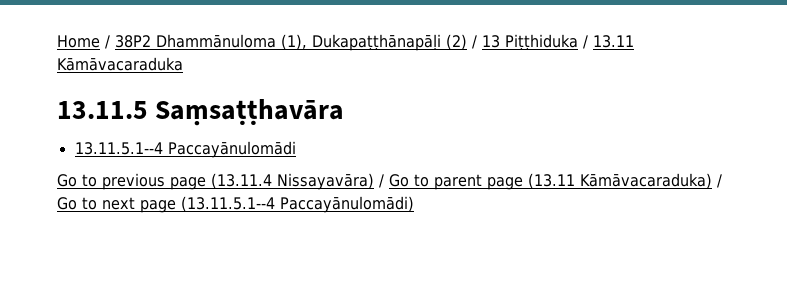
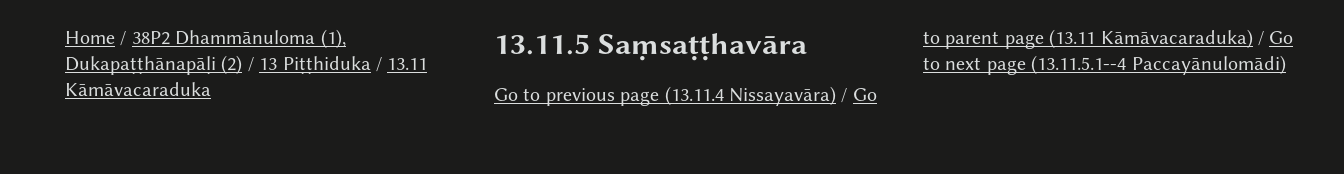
- 13.11.5.1--4 Paccayānulomādi

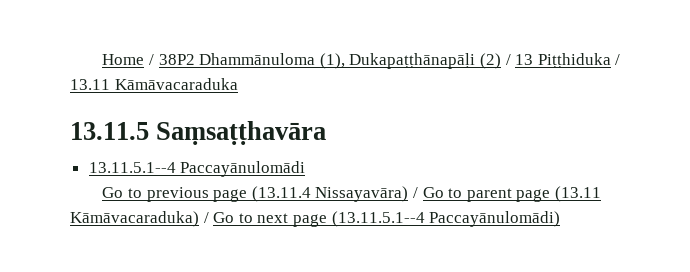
+ 13.11.5.1--4 Paccayānulomādi

